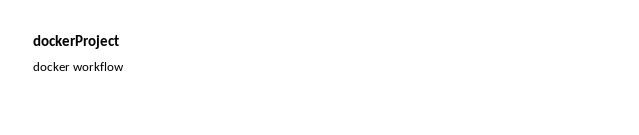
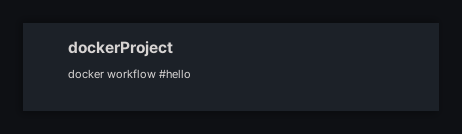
- docker workflow
+ docker workflow #hello

